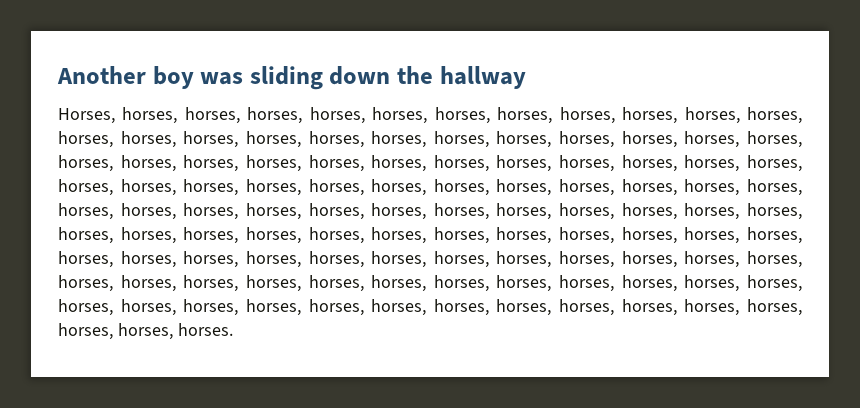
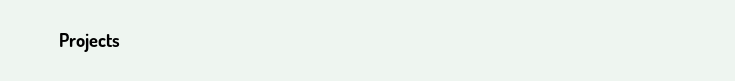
- Another boy was sliding down the hallway
- Horses, horses, horses, horses, horses, horses, horses, horses, horses, horses, horses, horses, horses, horses, horses, horses, horses, horses, horses, horses, horses, horses, horses, horses, horses, horses, horses, horses, horses, horses, horses, horses, horses, horses, horses, horses, horses, horses, horses, horses, horses, horses, horses, horses, horses, horses, horses, horses, horses, horses, horses, horses, horses, horses, horses, horses, horses, horses, horses, horses, horses, horses, horses, horses, horses, horses, horses, horses, horses, horses, horses, horses, horses, horses, horses, horses, horses, horses, horses, horses, horses, horses, horses, horses, horses, horses, horses, horses, horses, horses, horses, horses, horses, horses, horses, horses, horses, horses, horses, horses, horses, horses, horses, horses, horses, horses, horses, horses, horses, horses, horses.
+ Projects

